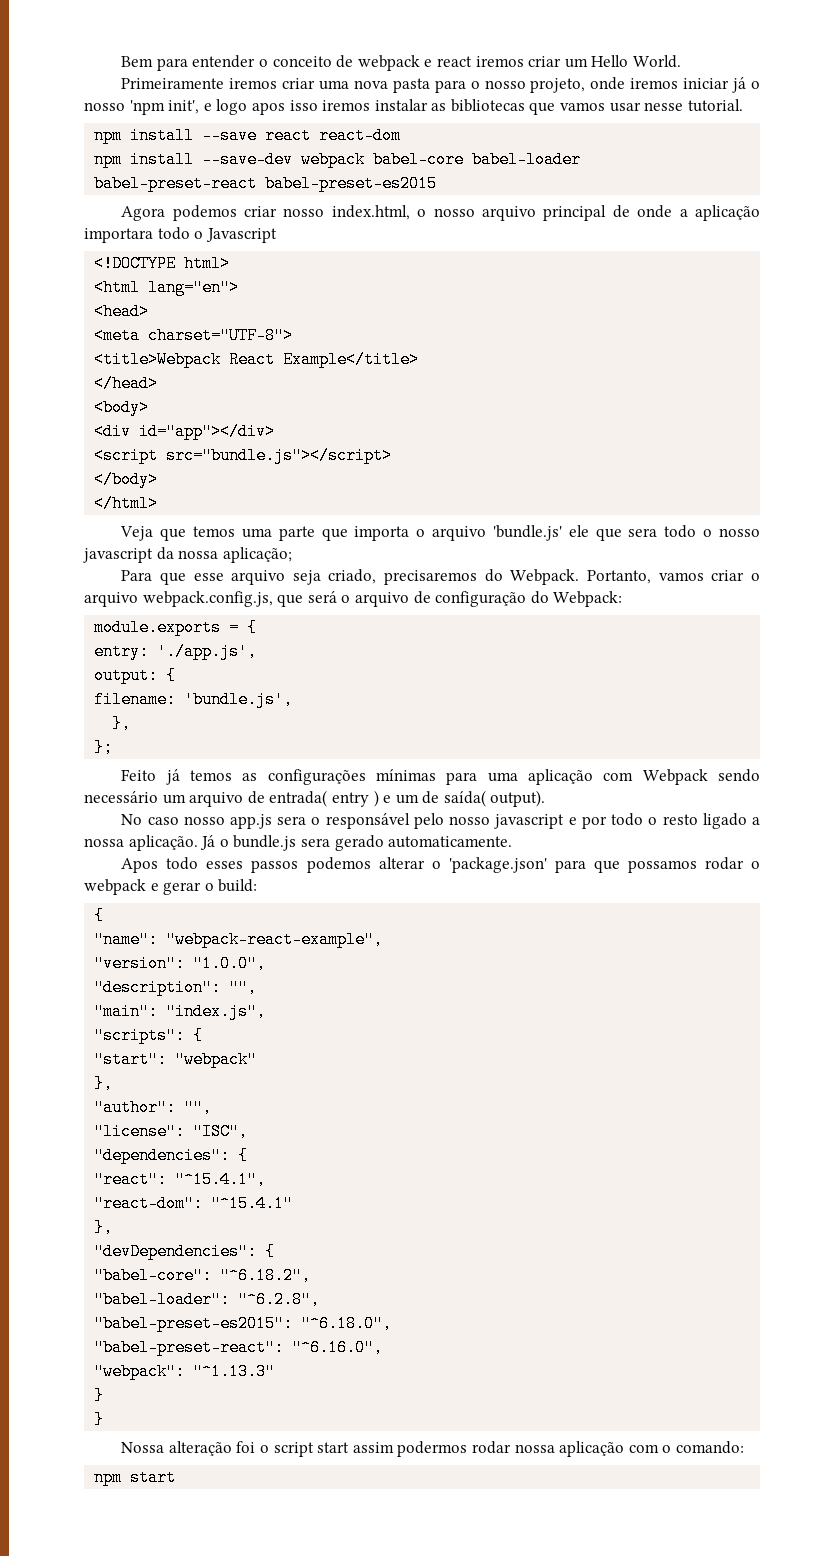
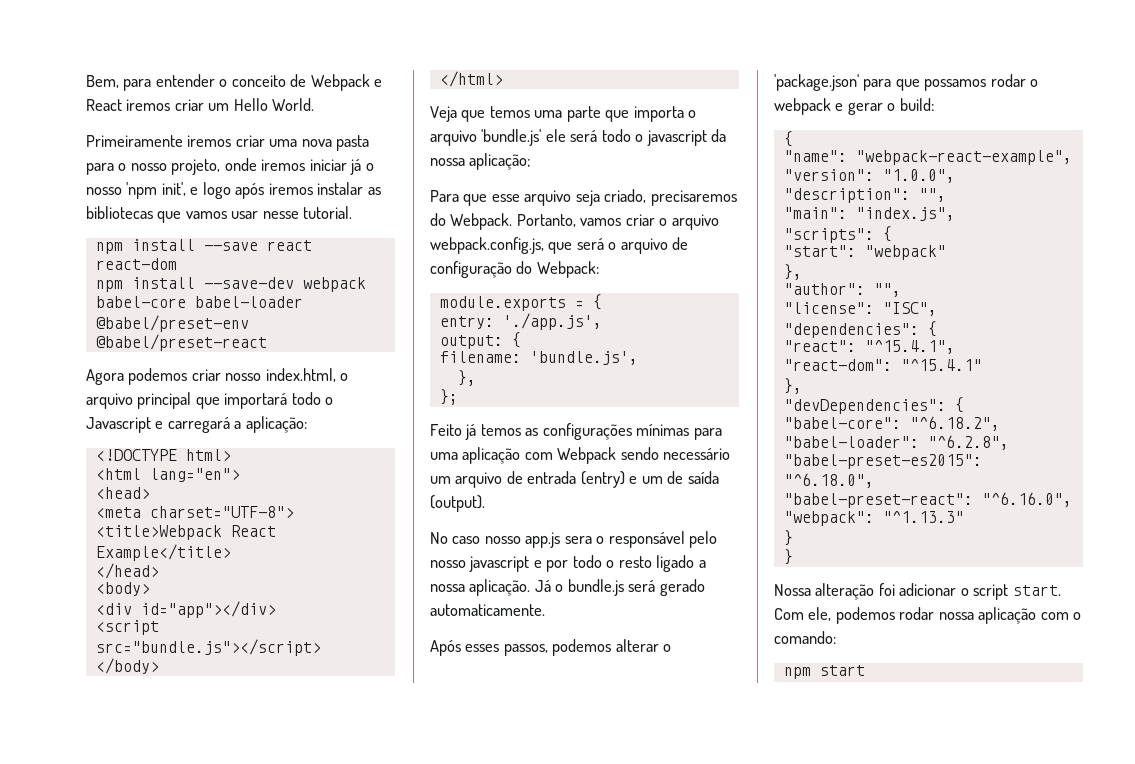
- Bem para entender o conceito de webpack e react iremos criar um Hello World.
+ Bem, para entender o conceito de Webpack e React iremos criar um Hello World.
- Primeiramente iremos criar uma nova pasta para o nosso projeto, onde iremos iniciar já o nosso 'npm init', e logo apos isso iremos instalar as bibliotecas que vamos usar nesse tutorial.
+ Primeiramente iremos criar uma nova pasta para o nosso projeto, onde iremos iniciar já o nosso 'npm init', e logo após iremos instalar as bibliotecas que vamos usar nesse tutorial.
- npm install --save-dev webpack babel-core babel-loader babel-preset-react babel-preset-es2015
+ npm install --save-dev webpack babel-core babel-loader @babel/preset-env @babel/preset-react
- Agora podemos criar nosso index.html, o nosso arquivo principal de onde a aplicação importara todo o Javascript
+ Agora podemos criar nosso index.html, o arquivo principal que importará todo o Javascript e carregará a aplicação:
- Veja que temos uma parte que importa o arquivo 'bundle.js' ele que sera todo o nosso javascript da nossa aplicação;
+ Veja que temos uma parte que importa o arquivo 'bundle.js' ele será todo o javascript da nossa aplicação;
- Feito já temos as configurações mínimas para uma aplicação com Webpack sendo necessário um arquivo de entrada( entry ) e um de saída( output).
+ Feito já temos as configurações mínimas para uma aplicação com Webpack sendo necessário um arquivo de entrada (entry) e um de saída (output).
- Já o bundle.js sera gerado automaticamente.
+ Já o bundle.js será gerado automaticamente.
- Apos todo esses passos podemos alterar o 'package.json' para que possamos rodar o webpack e gerar o build:
+ Após esses passos, podemos alterar o 'package.json' para que possamos rodar o webpack e gerar o build:
- Nossa alteração foi o script start assim podermos rodar nossa aplicação com o comando:
+ Nossa alteração foi adicionar o script start. Com ele, podemos rodar nossa aplicação com o comando:

